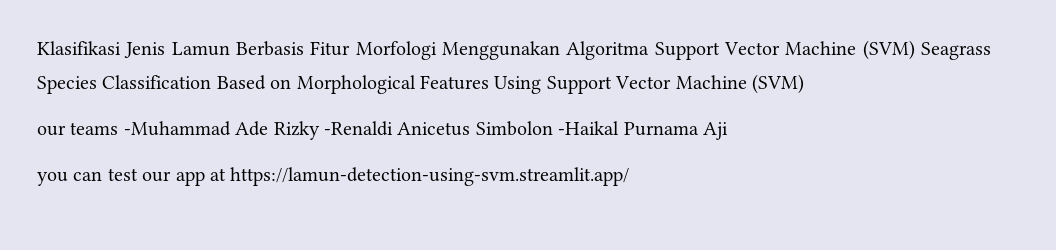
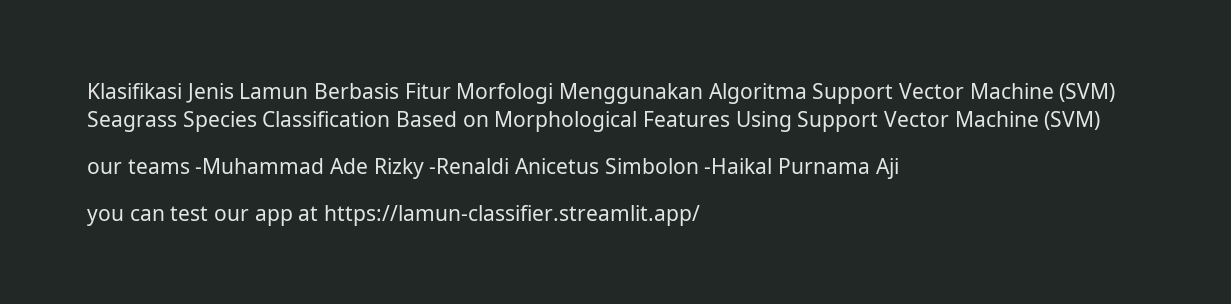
- you can test our app at https://lamun-detection-using-svm.streamlit.app/
+ you can test our app at https://lamun-classifier.streamlit.app/

